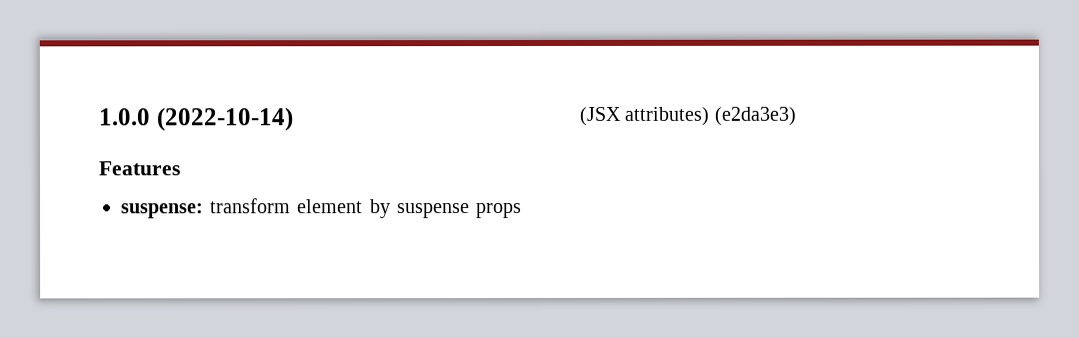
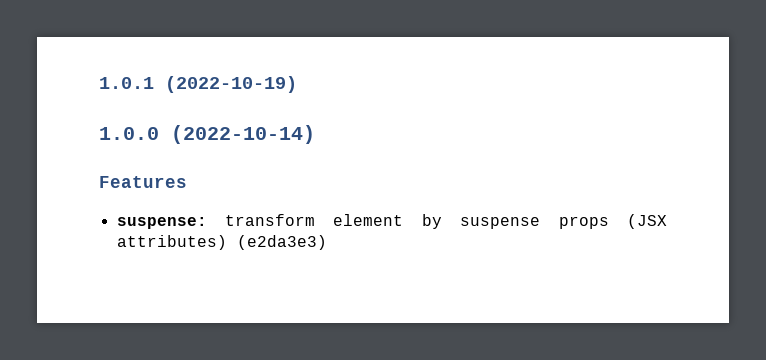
+ 1.0.1 (2022-10-19)

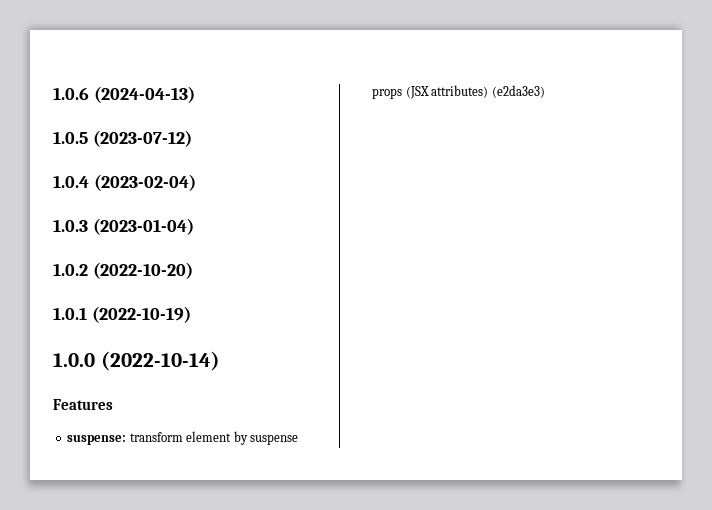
+ 1.0.6 (2024-04-13)
+ 1.0.5 (2023-07-12)
+ 1.0.4 (2023-02-04)
+ 1.0.3 (2023-01-04)
+ 1.0.2 (2022-10-20)

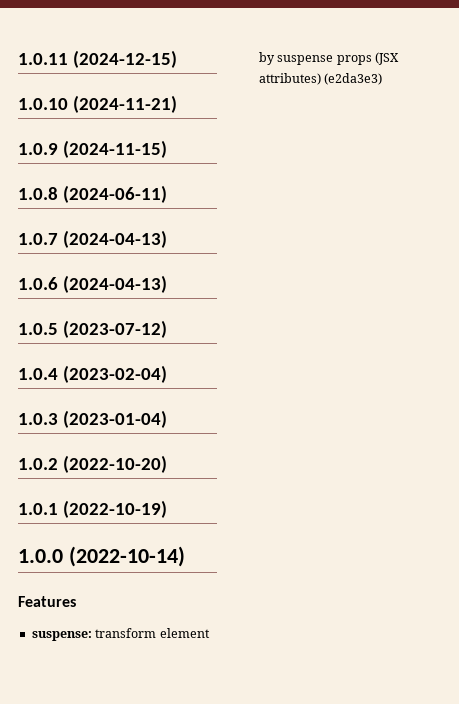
+ 1.0.11 (2024-12-15)
+ 1.0.10 (2024-11-21)
+ 1.0.9 (2024-11-15)
+ 1.0.8 (2024-06-11)
+ 1.0.7 (2024-04-13)

